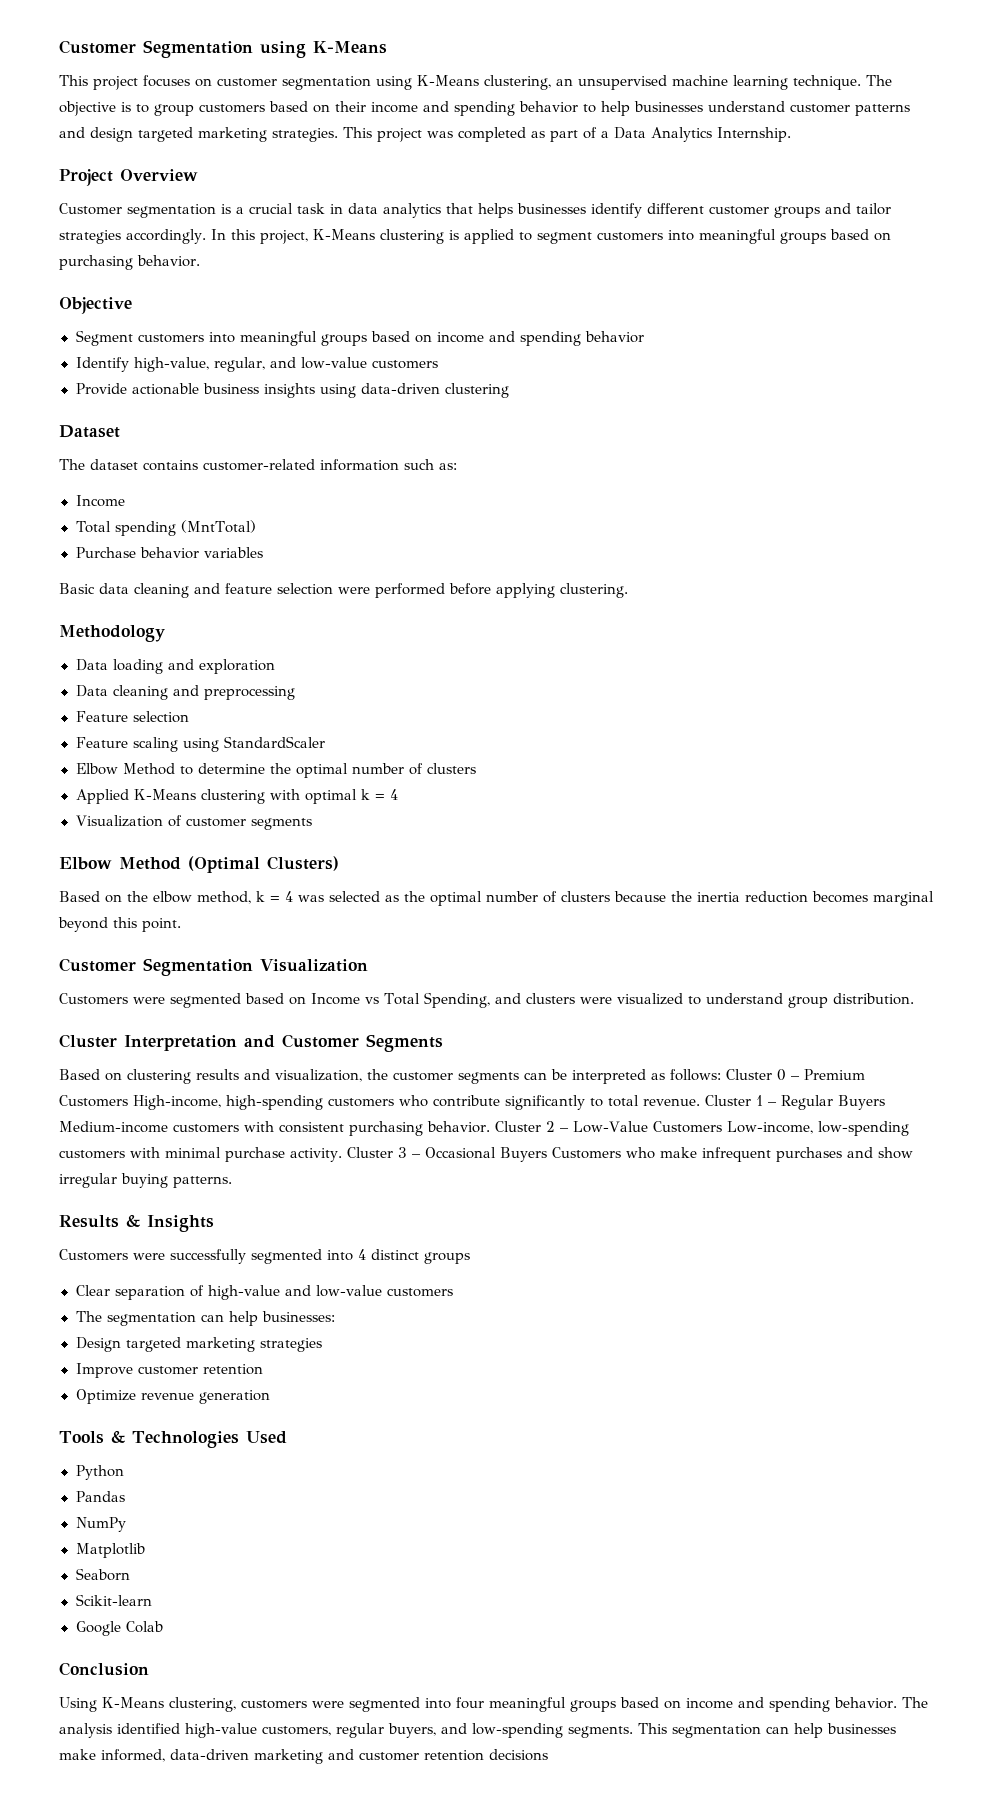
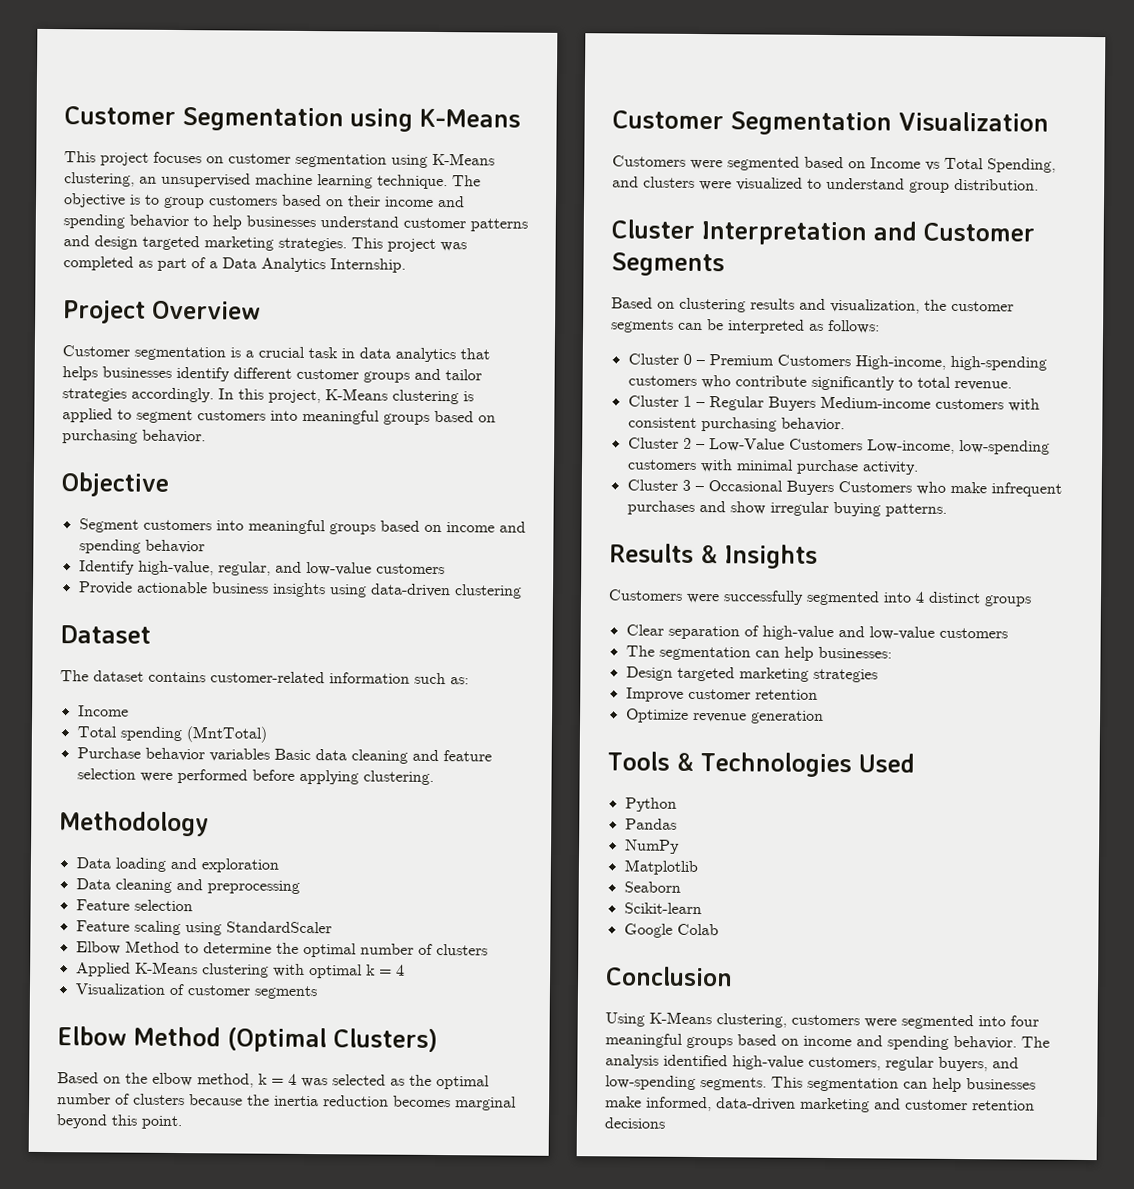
- Purchase behavior variables
- Basic data cleaning and feature selection were performed before applying clustering.
+ Purchase behavior variables Basic data cleaning and feature selection were performed before applying clustering.
- Based on clustering results and visualization, the customer segments can be interpreted as follows: Cluster 0 – Premium Customers High-income, high-spending customers who contribute significantly to total revenue. Cluster 1 – Regular Buyers Medium-income customers with consistent purchasing behavior. Cluster 2 – Low-Value Customers Low-income, low-spending customers with minimal purchase activity. Cluster 3 – Occasional Buyers Customers who make infrequent purchases and show irregular buying patterns.
+ Based on clustering results and visualization, the customer segments can be interpreted as follows:
+ Cluster 0 – Premium Customers High-income, high-spending customers who contribute significantly to total revenue.
+ Cluster 1 – Regular Buyers Medium-income customers with consistent purchasing behavior.
+ Cluster 2 – Low-Value Customers Low-income, low-spending customers with minimal purchase activity.
+ Cluster 3 – Occasional Buyers Customers who make infrequent purchases and show irregular buying patterns.

